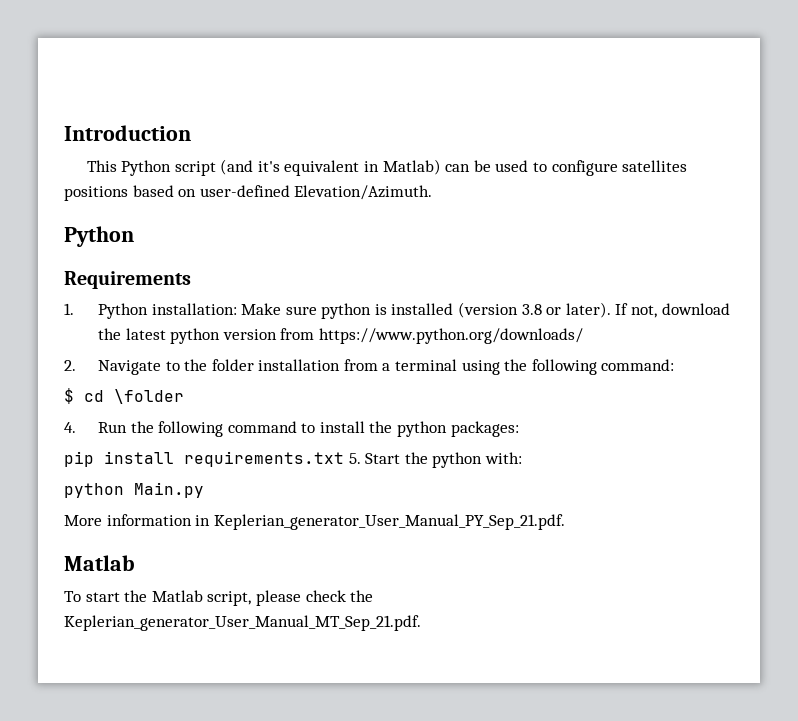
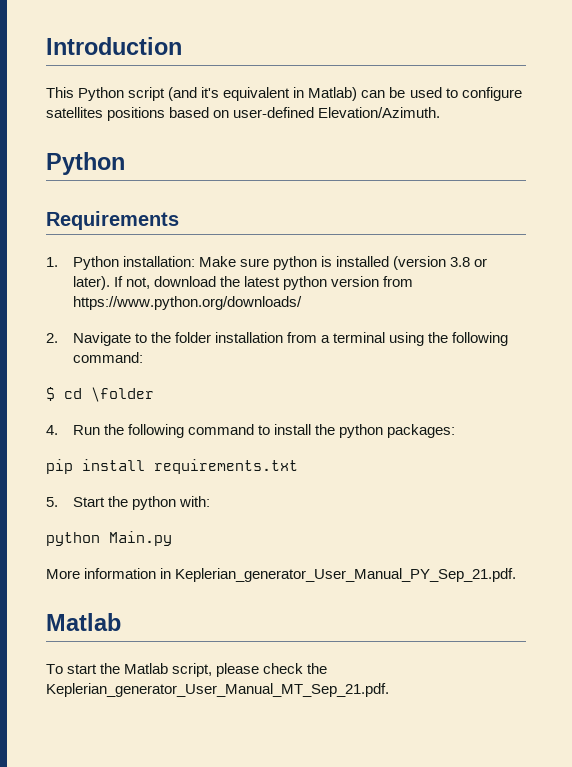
- pip install requirements.txt 5. Start the python with:
+ pip install requirements.txt
+ 5. Start the python with:

